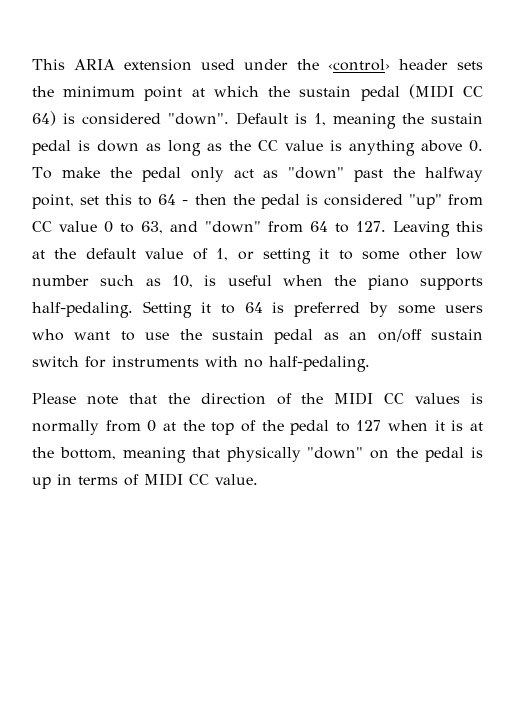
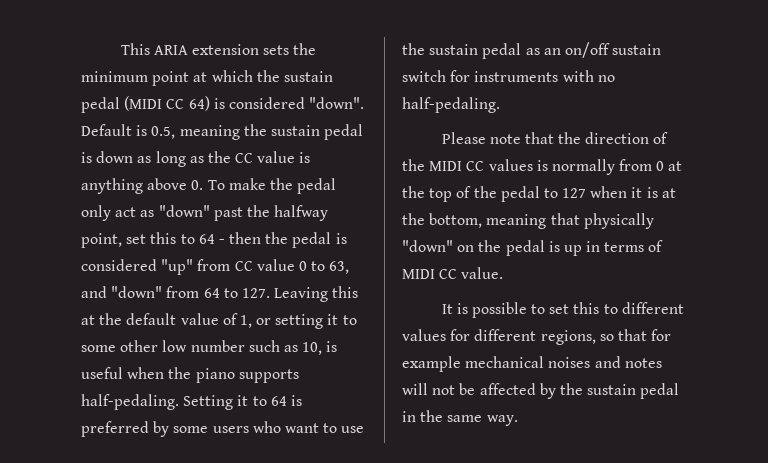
- This ARIA extension used under the ‹control› header sets the minimum point at which the sustain pedal (MIDI CC 64) is considered "down".
+ This ARIA extension sets the minimum point at which the sustain pedal (MIDI CC 64) is considered "down".
- Default is 1, meaning the sustain pedal is down as long as the CC value is anything above 0. To make the pedal only act as "down" past the halfway point, set this to 64 - then the pedal is considered "up" from CC value 0 to 63, and "down" from 64 to 127. Leaving this at the default value of 1, or setting it to some other low number such as 10, is useful when the piano supports half-pedaling.
+ Default is 0.5, meaning the sustain pedal is down as long as the CC value is anything above 0. To make the pedal only act as "down" past the halfway point, set this to 64 - then the pedal is considered "up" from CC value 0 to 63, and "down" from 64 to 127. Leaving this at the default value of 1, or setting it to some other low number such as 10, is useful when the piano supports half-pedaling.
+ It is possible to set this to different values for different regions, so that for example mechanical noises and notes will not be affected by the sustain pedal in the same way.

